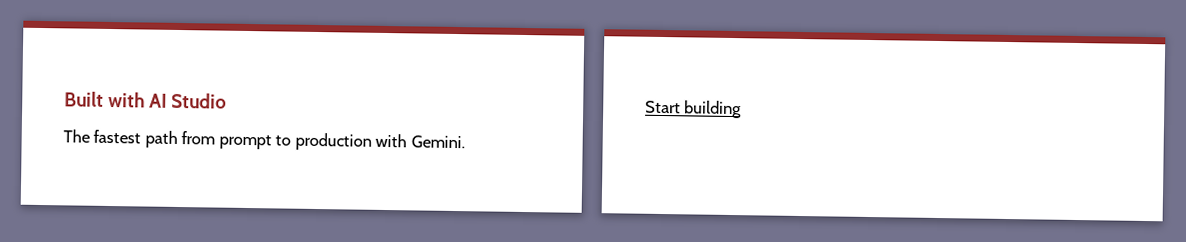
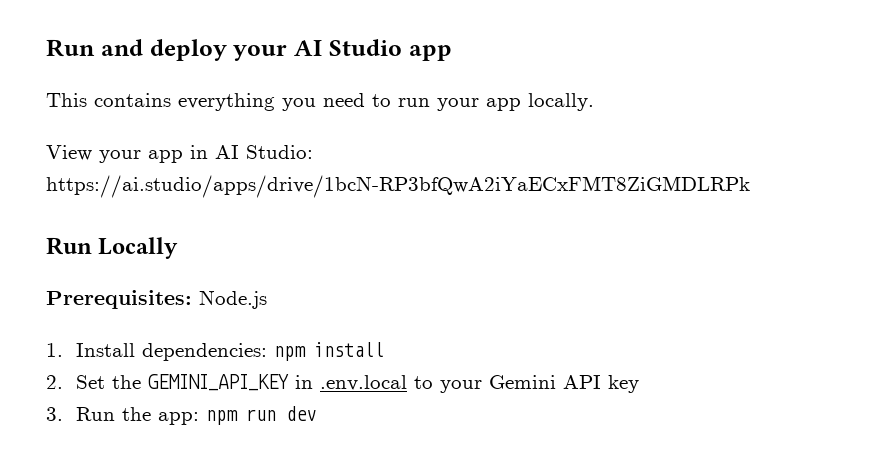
- Built with AI Studio
- The fastest path from prompt to production with Gemini.
- Start building
+ Run and deploy your AI Studio app
+ This contains everything you need to run your app locally.
+ View your app in AI Studio: https://ai.studio/apps/drive/1bcN-RP3bfQwA2iYaECxFMT8ZiGMDLRPk
+ Run Locally
+ Prerequisites: Node.js
+ 1. Install dependencies: npm install
+ 2. Set the GEMINI_API_KEY in .env.local to your Gemini API key
+ 3. Run the app: npm run dev

